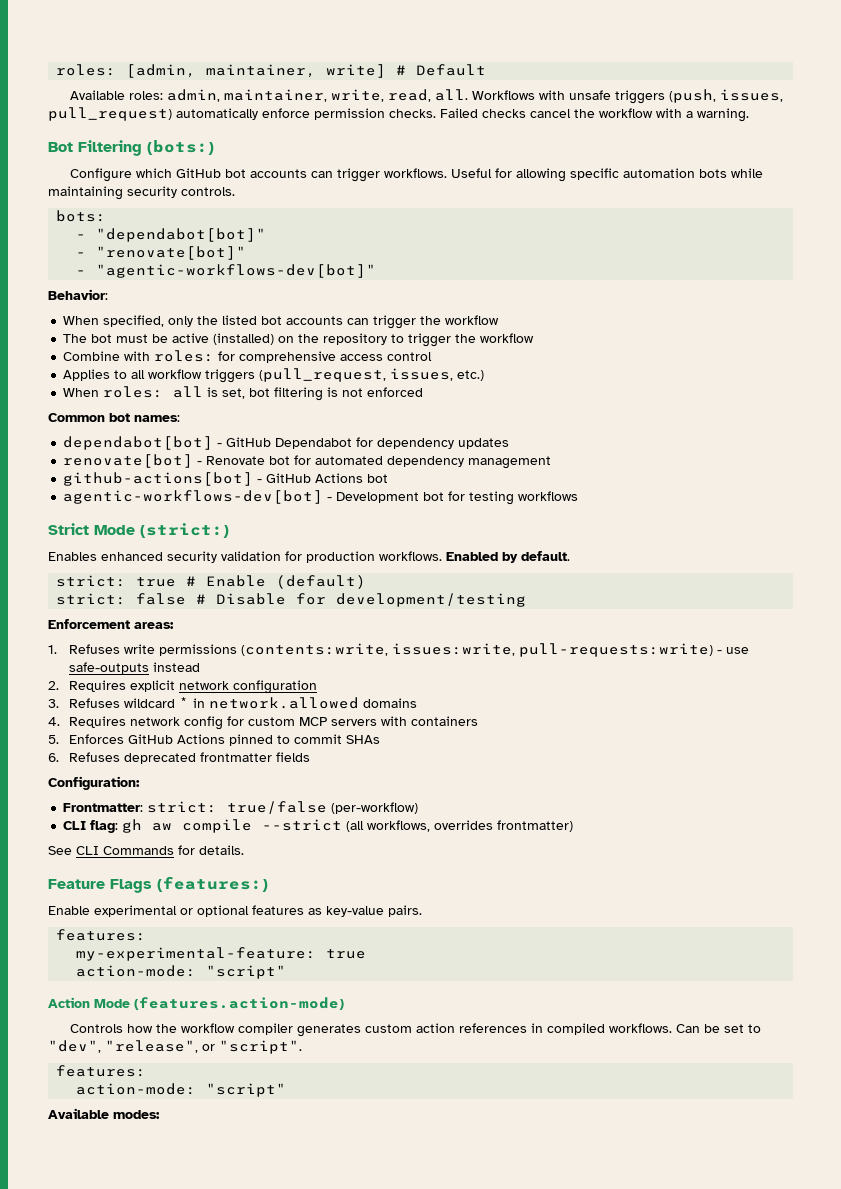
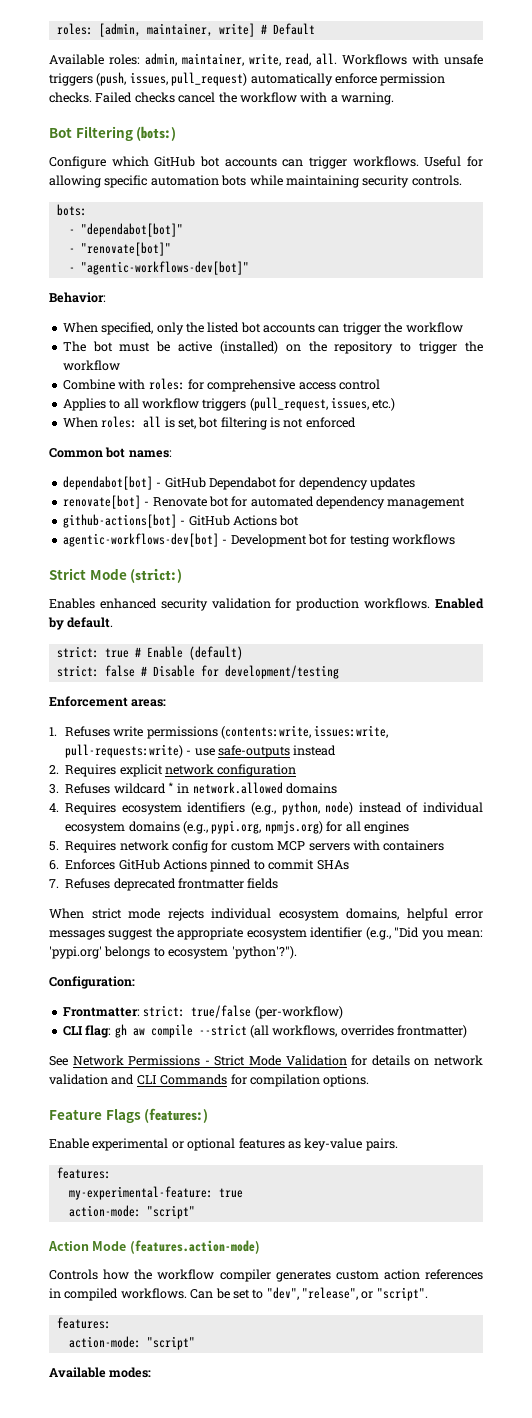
- 4. Requires network config for custom MCP servers with containers
+ 4. Requires ecosystem identifiers (e.g., python, node) instead of individual ecosystem domains (e.g., pypi.org, npmjs.org) for all engines
+ 5. Requires network config for custom MCP servers with containers
- 5. Enforces GitHub Actions pinned to commit SHAs
+ 6. Enforces GitHub Actions pinned to commit SHAs
- 6. Refuses deprecated frontmatter fields
+ 7. Refuses deprecated frontmatter fields
+ When strict mode rejects individual ecosystem domains, helpful error messages suggest the appropriate ecosystem identifier (e.g., "Did you mean: 'pypi.org' belongs to ecosystem 'python'?").
- See CLI Commands for details.
+ See Network Permissions - Strict Mode Validation for details on network validation and CLI Commands for compilation options.

